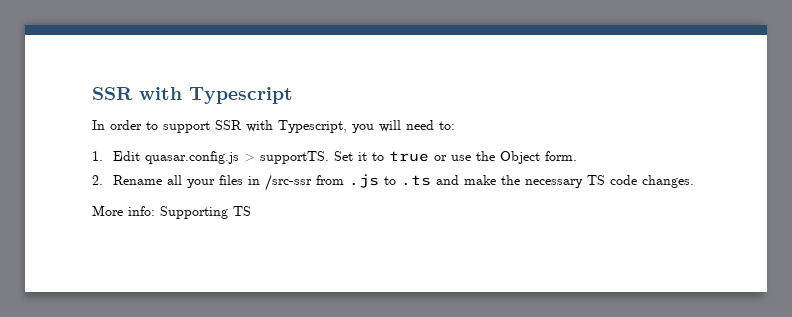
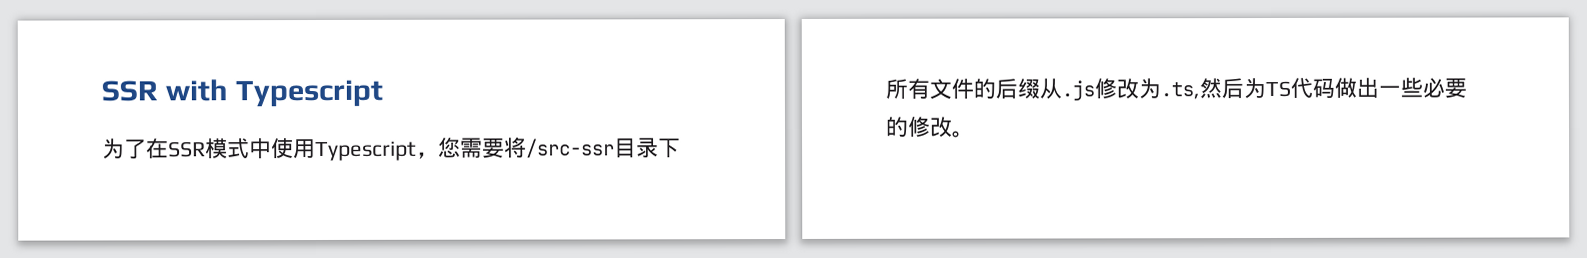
- In order to support SSR with Typescript, you will need to:
- 1. Edit quasar.config.js > supportTS. Set it to true or use the Object form.
- 2. Rename all your files in /src-ssr from .js to .ts and make the necessary TS code changes.
- More info: Supporting TS
+ 为了在SSR模式中使用Typescript，您需要将/src-ssr目录下所有文件的后缀从.js修改为.ts,然后为TS代码做出一些必要的修改。

